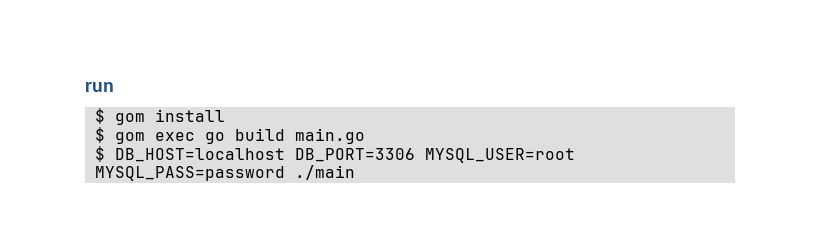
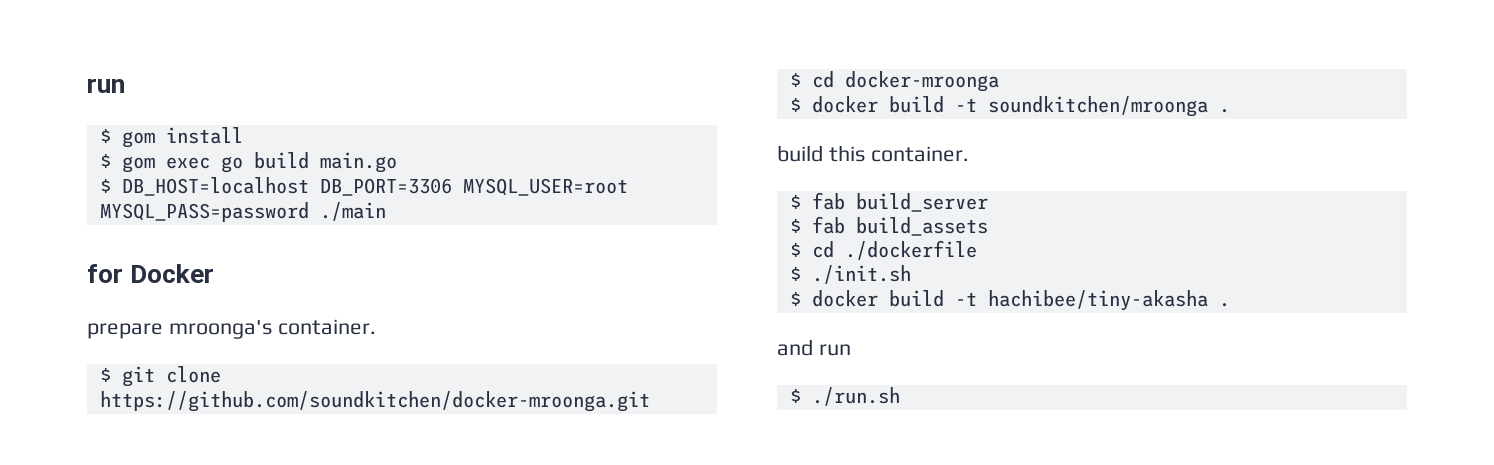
+ for Docker
+ prepare mroonga's container.
+ $ git clone https://github.com/soundkitchen/docker-mroonga.git
+ $ cd docker-mroonga
+ $ docker build -t soundkitchen/mroonga .
+ build this container.
+ $ fab build_server
+ $ fab build_assets
+ $ cd ./dockerfile
+ $ ./init.sh
+ $ docker build -t hachibee/tiny-akasha .
+ and run
+ $ ./run.sh

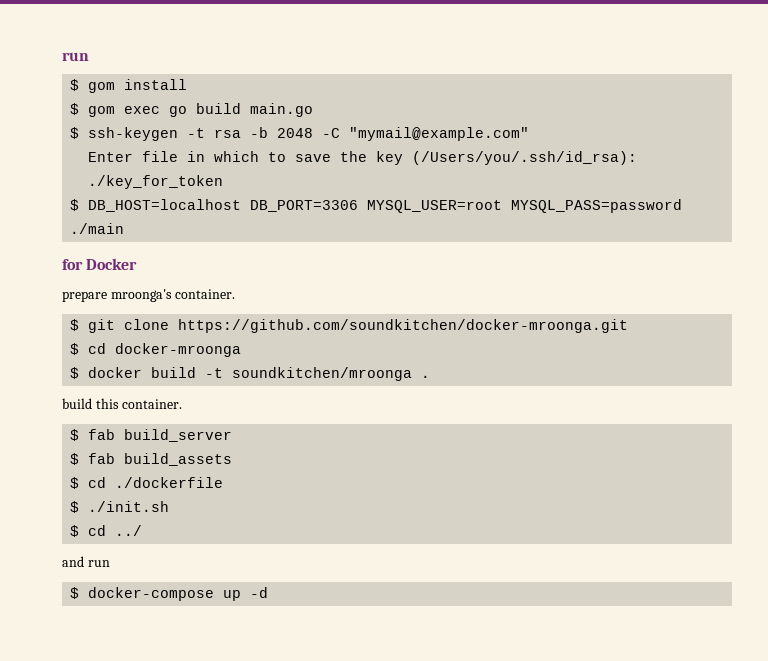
+ $ ssh-keygen -t rsa -b 2048 -C "mymail@example.com"
+ Enter file in which to save the key (/Users/you/.ssh/id_rsa): ./key_for_token
- $ docker build -t hachibee/tiny-akasha .
+ $ cd ../
- $ ./run.sh
+ $ docker-compose up -d

